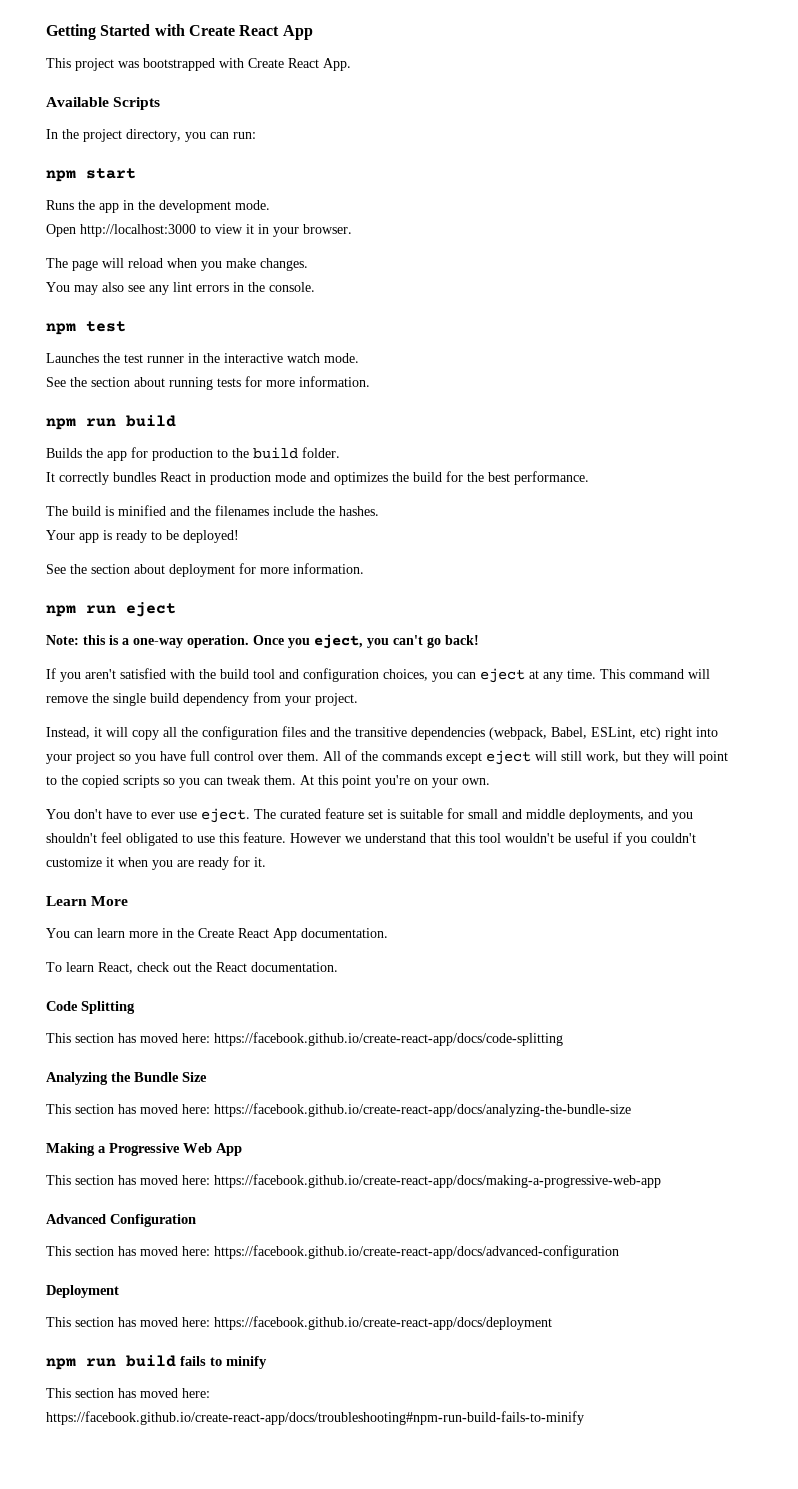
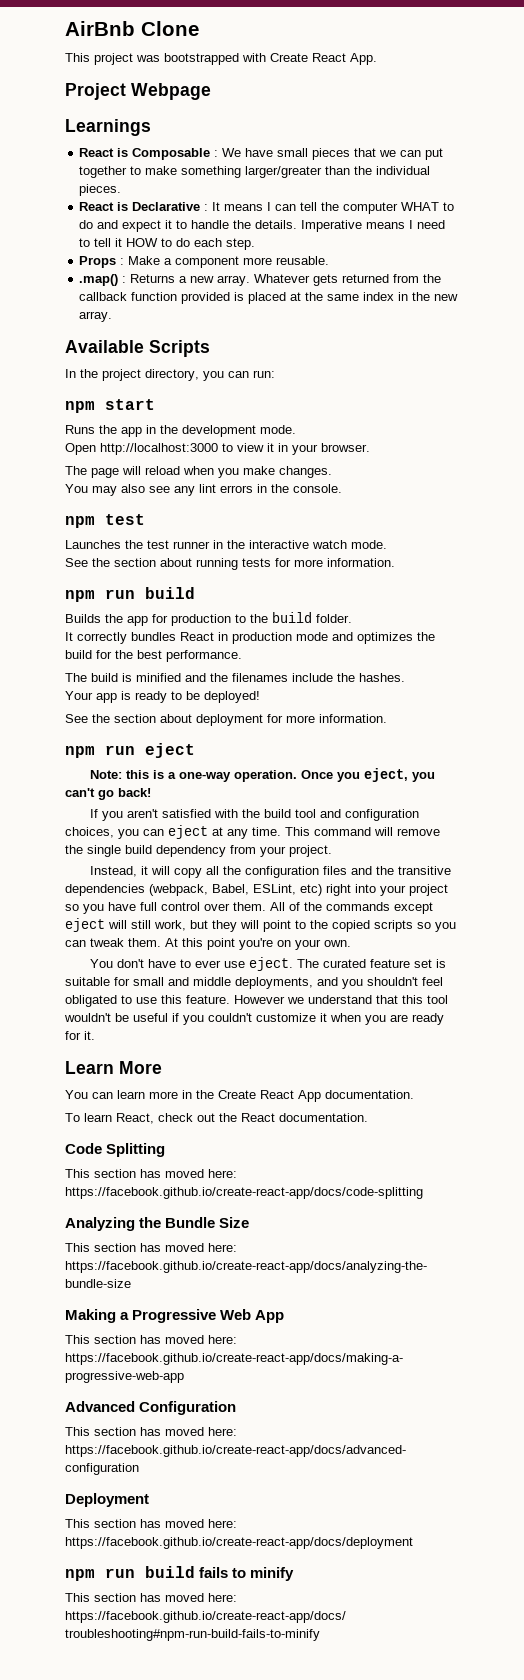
- Getting Started with Create React App
+ AirBnb Clone
+ Project Webpage
+ Learnings
+ React is Composable : We have small pieces that we can put together to make something larger/greater than the individual pieces.
+ React is Declarative : It means I can tell the computer WHAT to do and expect it to handle the details. Imperative means I need to tell it HOW to do each step.
+ Props : Make a component more reusable.
+ .map() : Returns a new array. Whatever gets returned from the callback function provided is placed at the same index in the new array.

